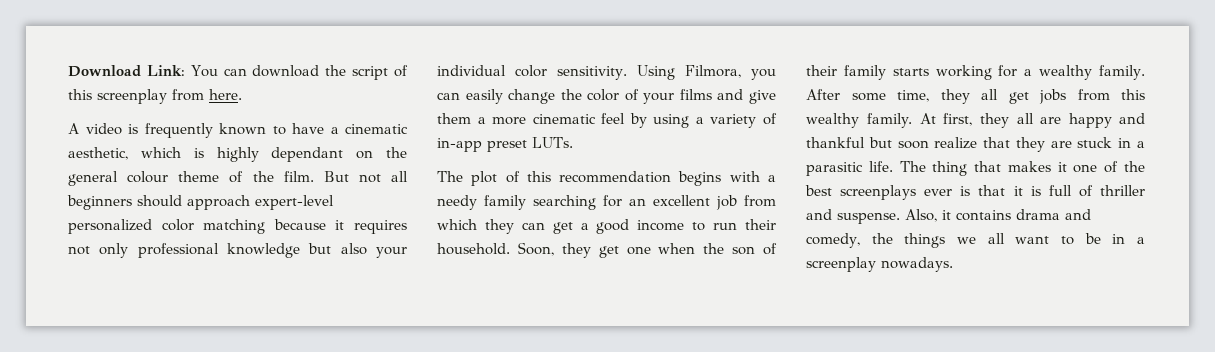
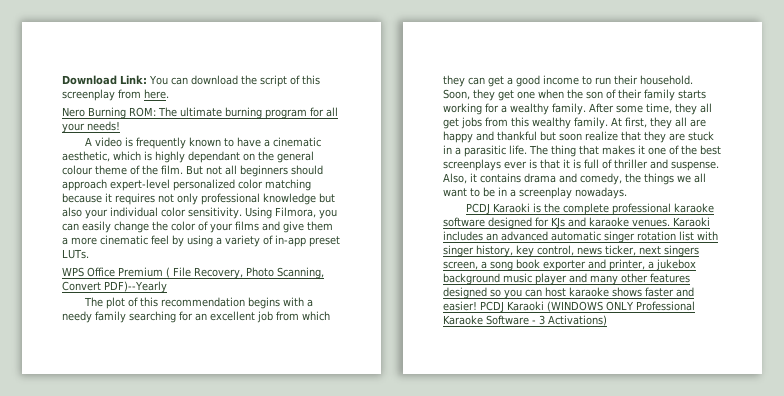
+ Nero Burning ROM: The ultimate burning program for all your needs!
+ WPS Office Premium ( File Recovery, Photo Scanning, Convert PDF)--Yearly
+ PCDJ Karaoki is the complete professional karaoke software designed for KJs and karaoke venues. Karaoki includes an advanced automatic singer rotation list with singer history, key control, news ticker, next singers screen, a song book exporter and printer, a jukebox background music player and many other features designed so you can host karaoke shows faster and easier! PCDJ Karaoki (WINDOWS ONLY Professional Karaoke Software - 3 Activations)

